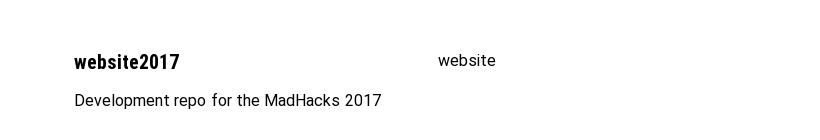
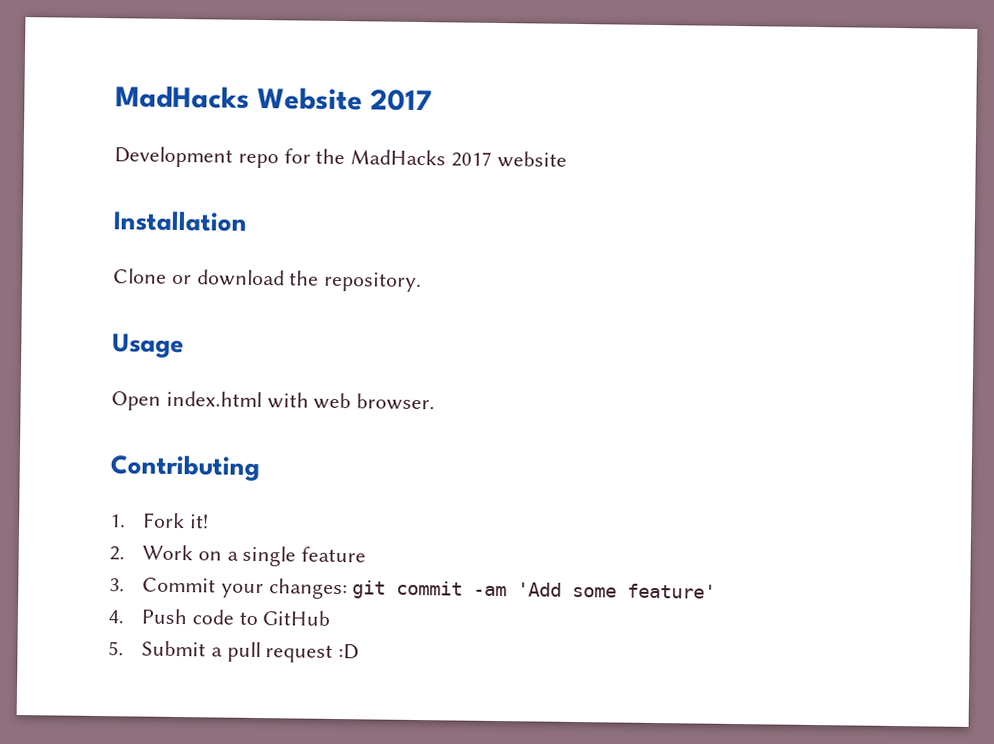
- website2017
+ MadHacks Website 2017
+ Installation
+ Clone or download the repository.
+ Usage
+ Open index.html with web browser.
+ Contributing
+ 1. Fork it!
+ 2. Work on a single feature
+ 3. Commit your changes: git commit -am 'Add some feature'
+ 4. Push code to GitHub
+ 5. Submit a pull request :D

